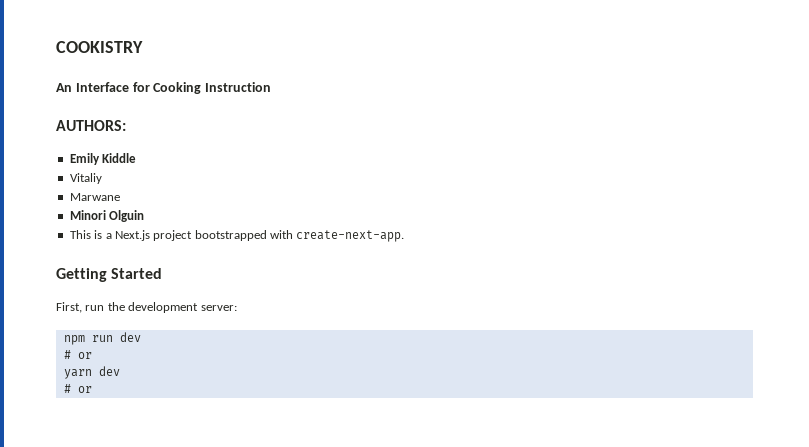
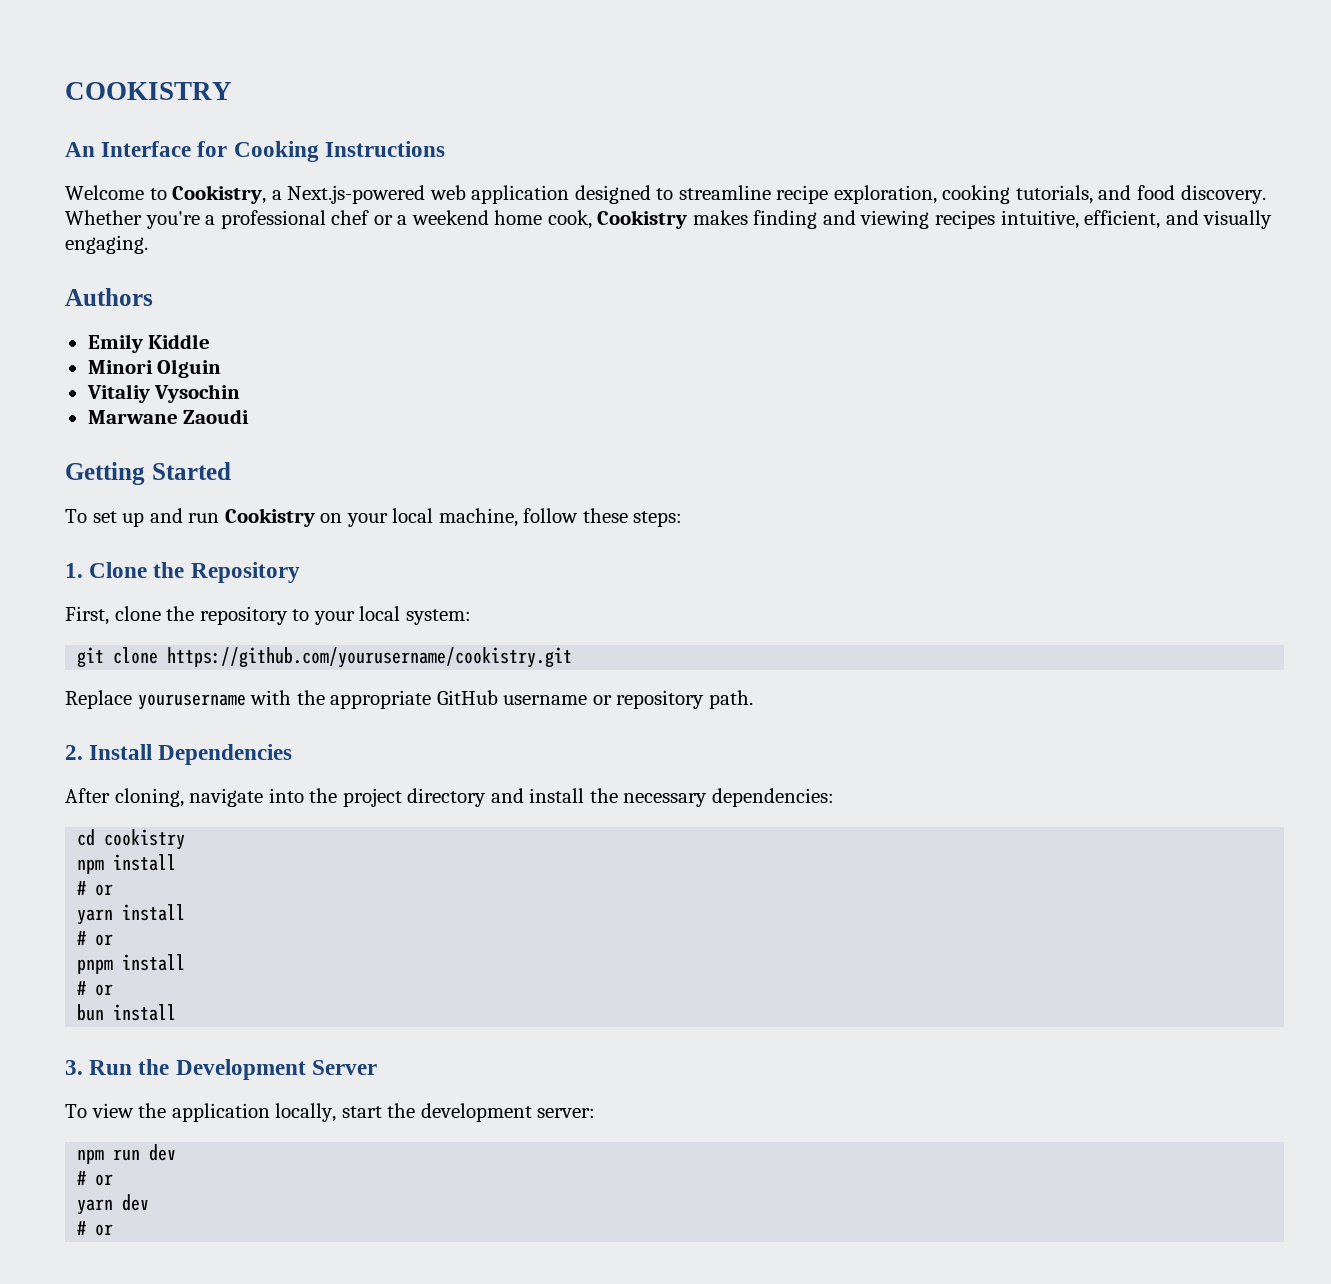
- An Interface for Cooking Instruction
- AUTHORS:
+ An Interface for Cooking Instructions
+ Welcome to Cookistry, a Next.js-powered web application designed to streamline recipe exploration, cooking tutorials, and food discovery. Whether you're a professional chef or a weekend home cook, Cookistry makes finding and viewing recipes intuitive, efficient, and visually engaging.
+ Authors
- Vitaliy
- Marwane
- This is a Next.js project bootstrapped with create-next-app.
+ Vitaliy Vysochin
+ Marwane Zaoudi
  Getting Started
- First, run the development server:
+ To set up and run Cookistry on your local machine, follow these steps:
+ 1. Clone the Repository
+ First, clone the repository to your local system:
+ git clone https://github.com/yourusername/cookistry.git
+ Replace yourusername with the appropriate GitHub username or repository path.
+ 2. Install Dependencies
+ After cloning, navigate into the project directory and install the necessary dependencies:
+ cd cookistry
+ npm install
+ # or
+ yarn install
+ # or
+ pnpm install
+ # or
+ bun install
+ 3. Run the Development Server
+ To view the application locally, start the development server:

